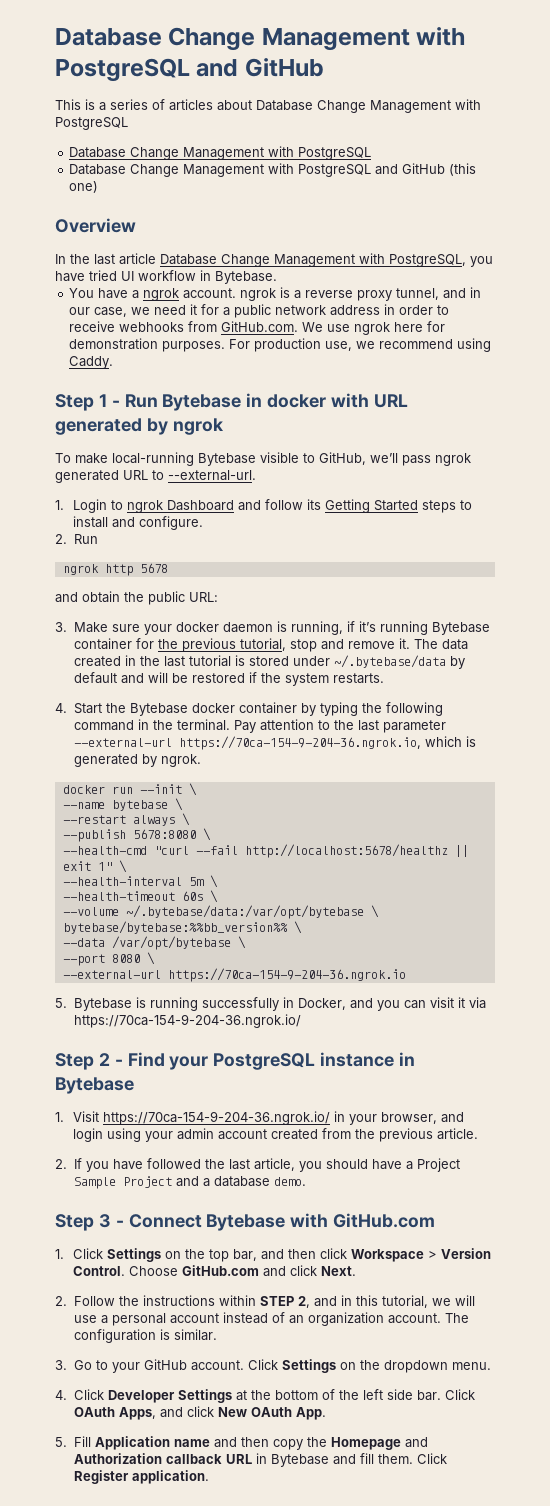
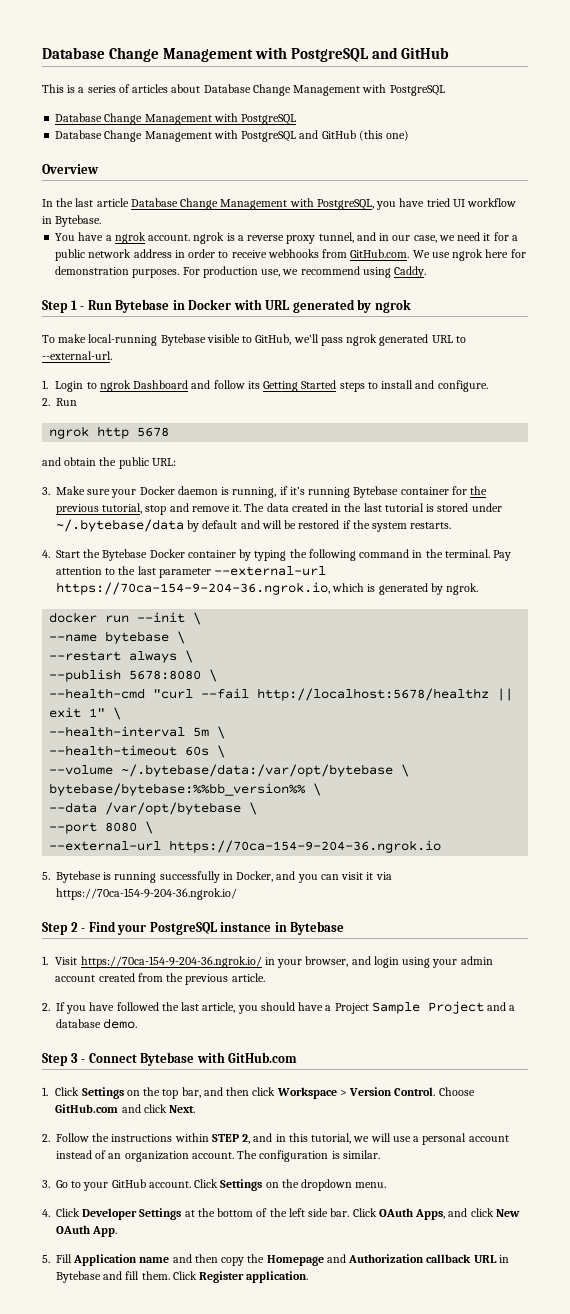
- Step 1 - Run Bytebase in docker with URL generated by ngrok
+ Step 1 - Run Bytebase in Docker with URL generated by ngrok
- 3. Make sure your docker daemon is running, if it’s running Bytebase container for the previous tutorial, stop and remove it.
+ 3. Make sure your Docker daemon is running, if it’s running Bytebase container for the previous tutorial, stop and remove it.
- 4. Start the Bytebase docker container by typing the following command in the terminal.
+ 4. Start the Bytebase Docker container by typing the following command in the terminal.

